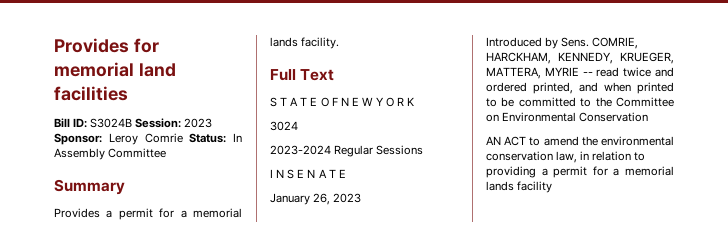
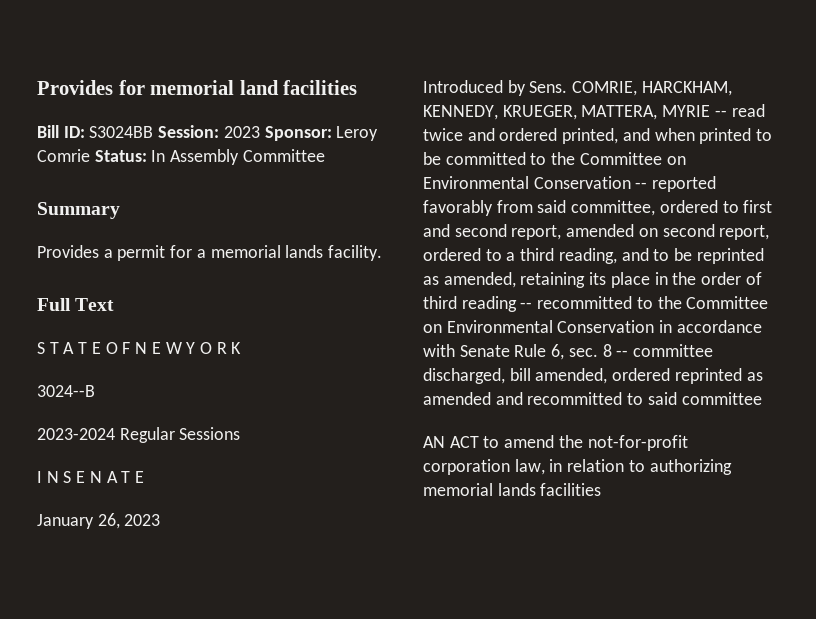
- Bill ID: S3024B Session: 2023 Sponsor: Leroy Comrie Status: In Assembly Committee
+ Bill ID: S3024BB Session: 2023 Sponsor: Leroy Comrie Status: In Assembly Committee
- 3024
+ 3024--B
- COMRIE, HARCKHAM, KENNEDY, KRUEGER, MATTERA, MYRIE -- read twice and ordered printed, and when printed to be committed to the Committee on Environmental Conservation
+ COMRIE, HARCKHAM, KENNEDY, KRUEGER, MATTERA, MYRIE -- read twice and ordered printed, and when printed to be committed to the Committee on Environmental Conservation -- reported favorably from said committee, ordered to first and second report, amended on second report, ordered to a third reading, and to be reprinted as amended, retaining its place in the order of third reading -- recommitted to the Committee on Environmental Conservation in accordance with Senate Rule 6, sec. 8 -- committee discharged, bill amended, ordered reprinted as amended and recommitted to said committee
- AN ACT to amend the environmental conservation law, in relation to providing a permit for a memorial lands facility
+ AN ACT to amend the not-for-profit corporation law, in relation to authorizing memorial lands facilities

